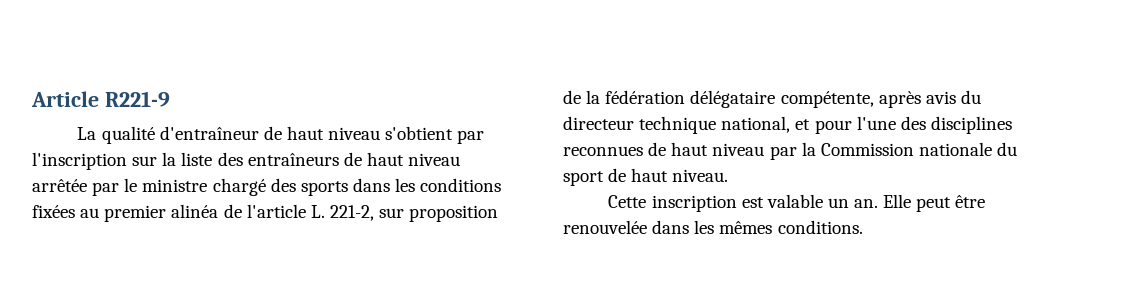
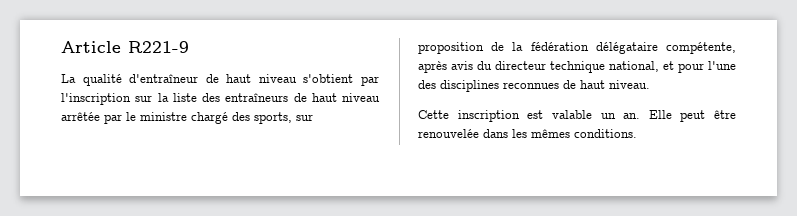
- La qualité d'entraîneur de haut niveau s'obtient par l'inscription sur la liste des entraîneurs de haut niveau arrêtée par le ministre chargé des sports dans les conditions fixées au premier alinéa de l'article L. 221-2, sur proposition de la fédération délégataire compétente, après avis du directeur technique national, et pour l'une des disciplines reconnues de haut niveau par la Commission nationale du sport de haut niveau.
+ La qualité d'entraîneur de haut niveau s'obtient par l'inscription sur la liste des entraîneurs de haut niveau arrêtée par le ministre chargé des sports, sur proposition de la fédération délégataire compétente, après avis du directeur technique national, et pour l'une des disciplines reconnues de haut niveau.

